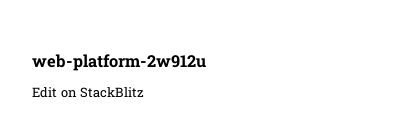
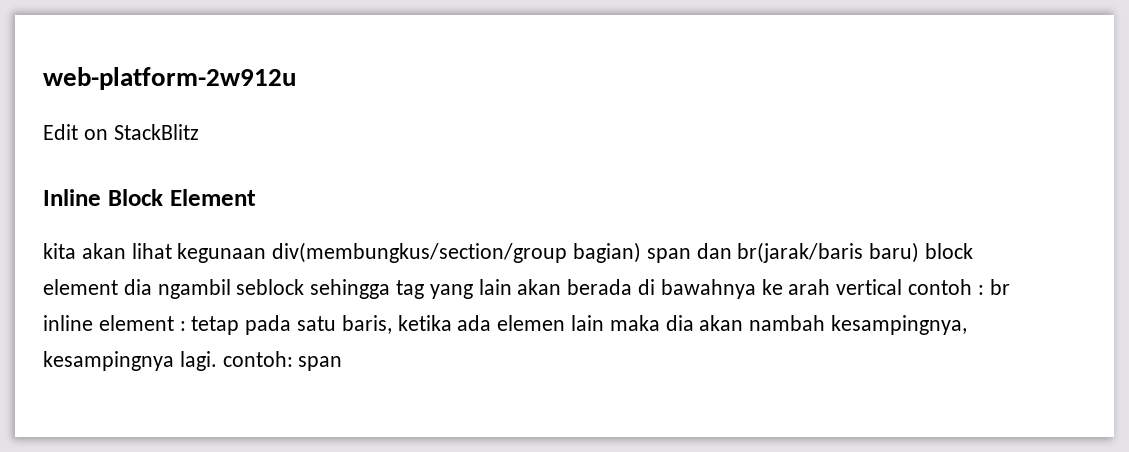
+ Inline Block Element
+ kita akan lihat kegunaan div(membungkus/section/group bagian) span dan br(jarak/baris baru) block element dia ngambil seblock sehingga tag yang lain akan berada di bawahnya ke arah vertical contoh : br inline element : tetap pada satu baris, ketika ada elemen lain maka dia akan nambah kesampingnya, kesampingnya lagi. contoh: span

